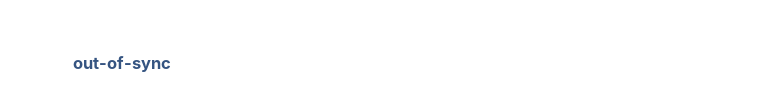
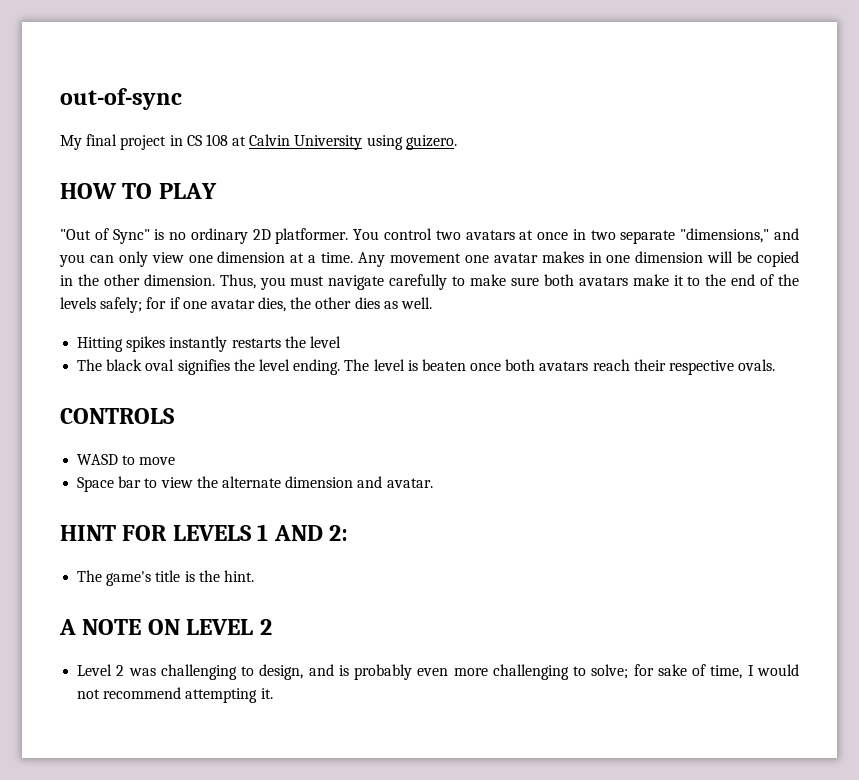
+ My final project in CS 108 at Calvin University using guizero.
+ HOW TO PLAY
+ "Out of Sync" is no ordinary 2D platformer. You control two avatars at once in two separate "dimensions," and you can only view one dimension at a time. Any movement one avatar makes in one dimension will be copied in the other dimension. Thus, you must navigate carefully to make sure both avatars make it to the end of the levels safely; for if one avatar dies, the other dies as well.
+ Hitting spikes instantly restarts the level
+ The black oval signifies the level ending. The level is beaten once both avatars reach their respective ovals.
+ CONTROLS
+ WASD to move
+ Space bar to view the alternate dimension and avatar.
+ HINT FOR LEVELS 1 AND 2:
+ The game's title is the hint.
+ A NOTE ON LEVEL 2
+ Level 2 was challenging to design, and is probably even more challenging to solve; for sake of time, I would not recommend attempting it.

